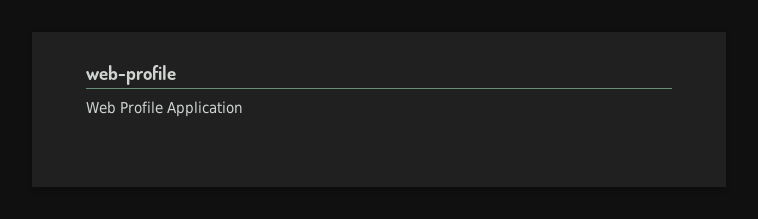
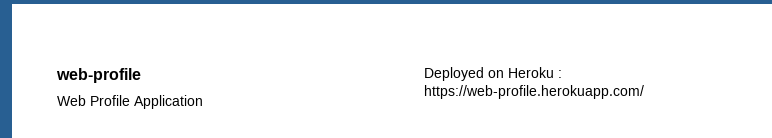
+ Deployed on Heroku : https://web-profile.herokuapp.com/

